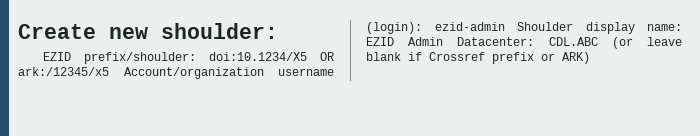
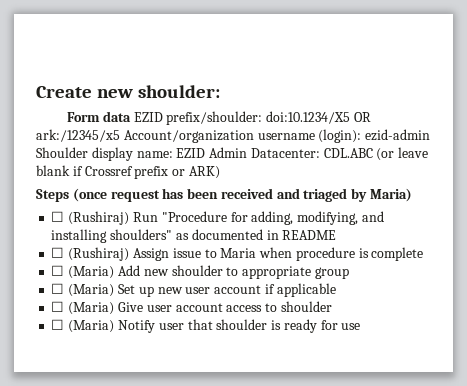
- EZID prefix/shoulder: doi:10.1234/X5 OR ark:/12345/x5 Account/organization username (login): ezid-admin Shoulder display name: EZID Admin Datacenter: CDL.ABC (or leave blank if Crossref prefix or ARK)
+ Form data EZID prefix/shoulder: doi:10.1234/X5 OR ark:/12345/x5 Account/organization username (login): ezid-admin Shoulder display name: EZID Admin Datacenter: CDL.ABC (or leave blank if Crossref prefix or ARK)
+ Steps (once request has been received and triaged by Maria)
+ ☐ (Rushiraj) Run "Procedure for adding, modifying, and installing shoulders" as documented in README
+ ☐ (Rushiraj) Assign issue to Maria when procedure is complete
+ ☐ (Maria) Add new shoulder to appropriate group
+ ☐ (Maria) Set up new user account if applicable
+ ☐ (Maria) Give user account access to shoulder
+ ☐ (Maria) Notify user that shoulder is ready for use

